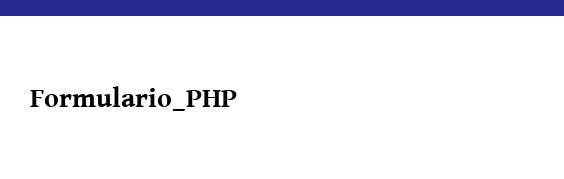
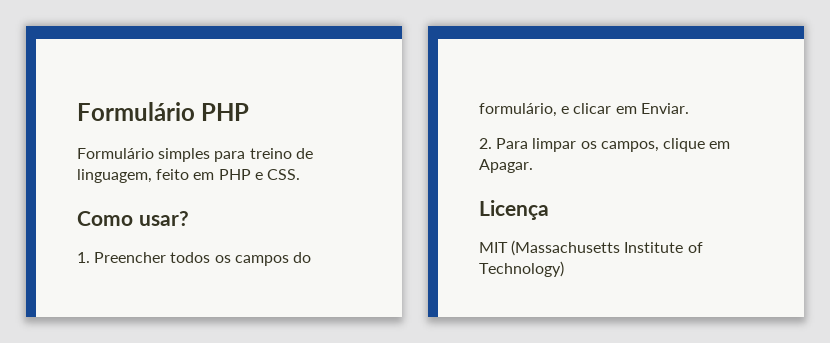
- Formulario_PHP
+ Formulário PHP
+ Formulário simples para treino de linguagem, feito em PHP e CSS.
+ Como usar?
+ 1. Preencher todos os campos do formulário, e clicar em Enviar.
+ 2. Para limpar os campos, clique em Apagar.
+ Licença
+ MIT (Massachusetts Institute of Technology)

